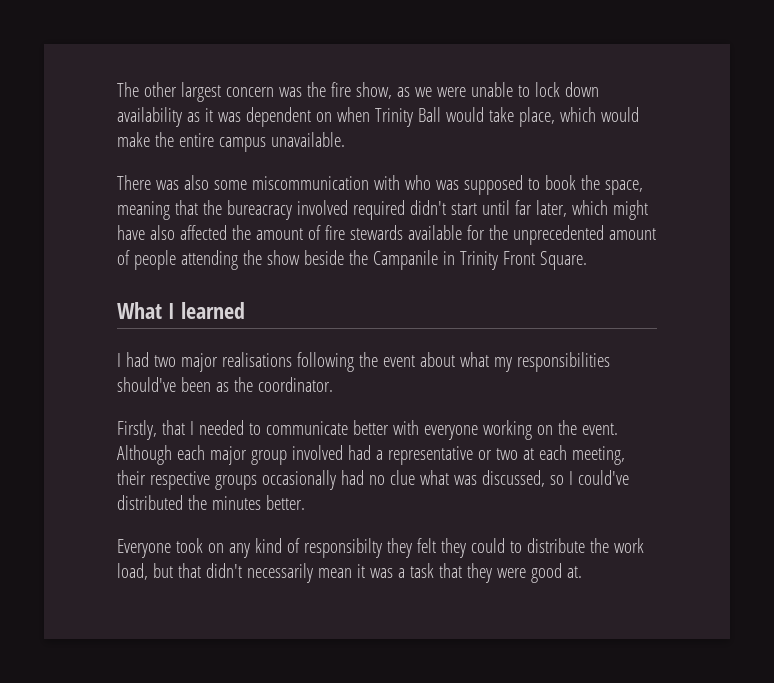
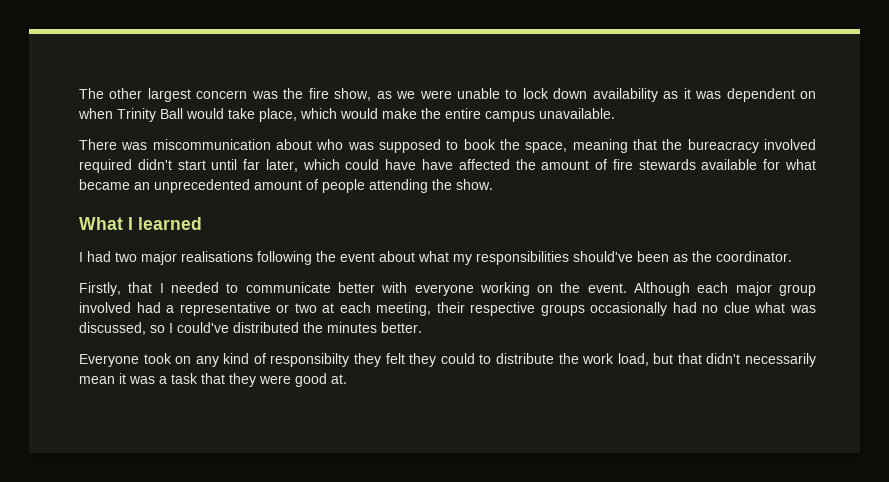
- There was also some miscommunication with who was supposed to book the space, meaning that the bureacracy involved required didn't start until far later, which might have also affected the amount of fire stewards available for the unprecedented amount of people attending the show beside the Campanile in Trinity Front Square.
+ There was miscommunication about who was supposed to book the space, meaning that the bureacracy involved required didn't start until far later, which could have have affected the amount of fire stewards available for what became an unprecedented amount of people attending the show.

